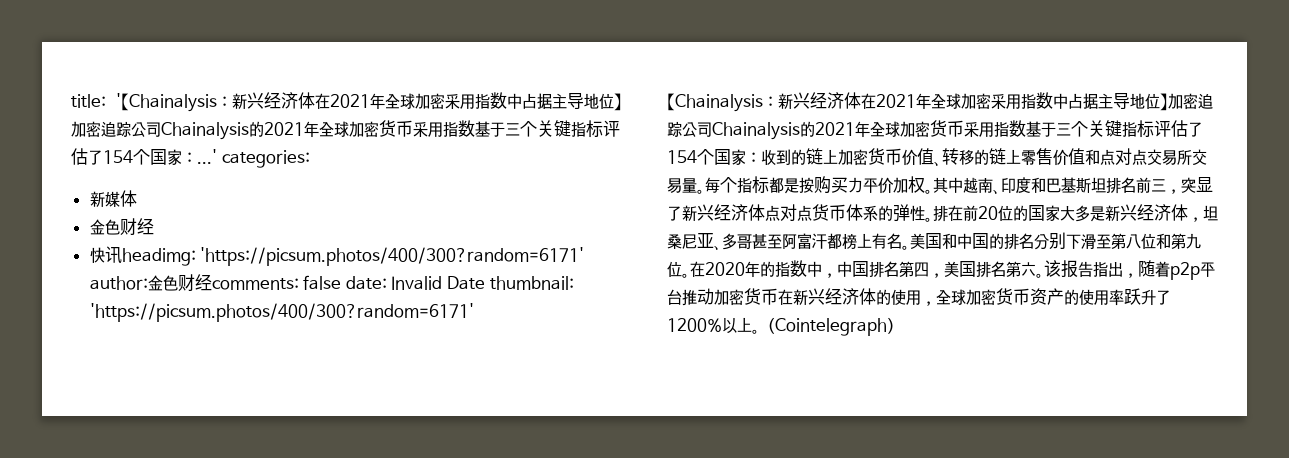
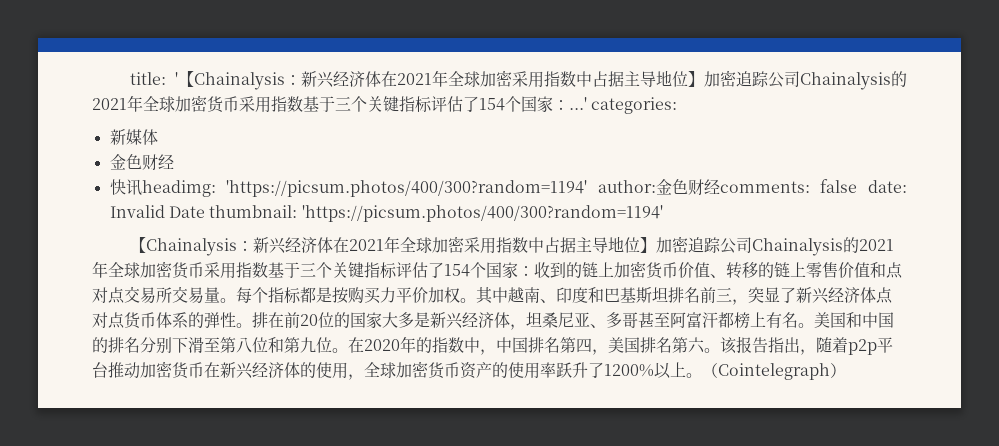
- 快讯headimg: 'https://picsum.photos/400/300?random=6171' author:金色财经comments: false date: Invalid Date thumbnail: 'https://picsum.photos/400/300?random=6171'
+ 快讯headimg: 'https://picsum.photos/400/300?random=1194' author:金色财经comments: false date: Invalid Date thumbnail: 'https://picsum.photos/400/300?random=1194'

